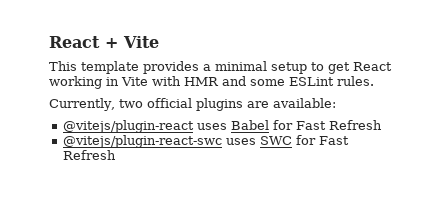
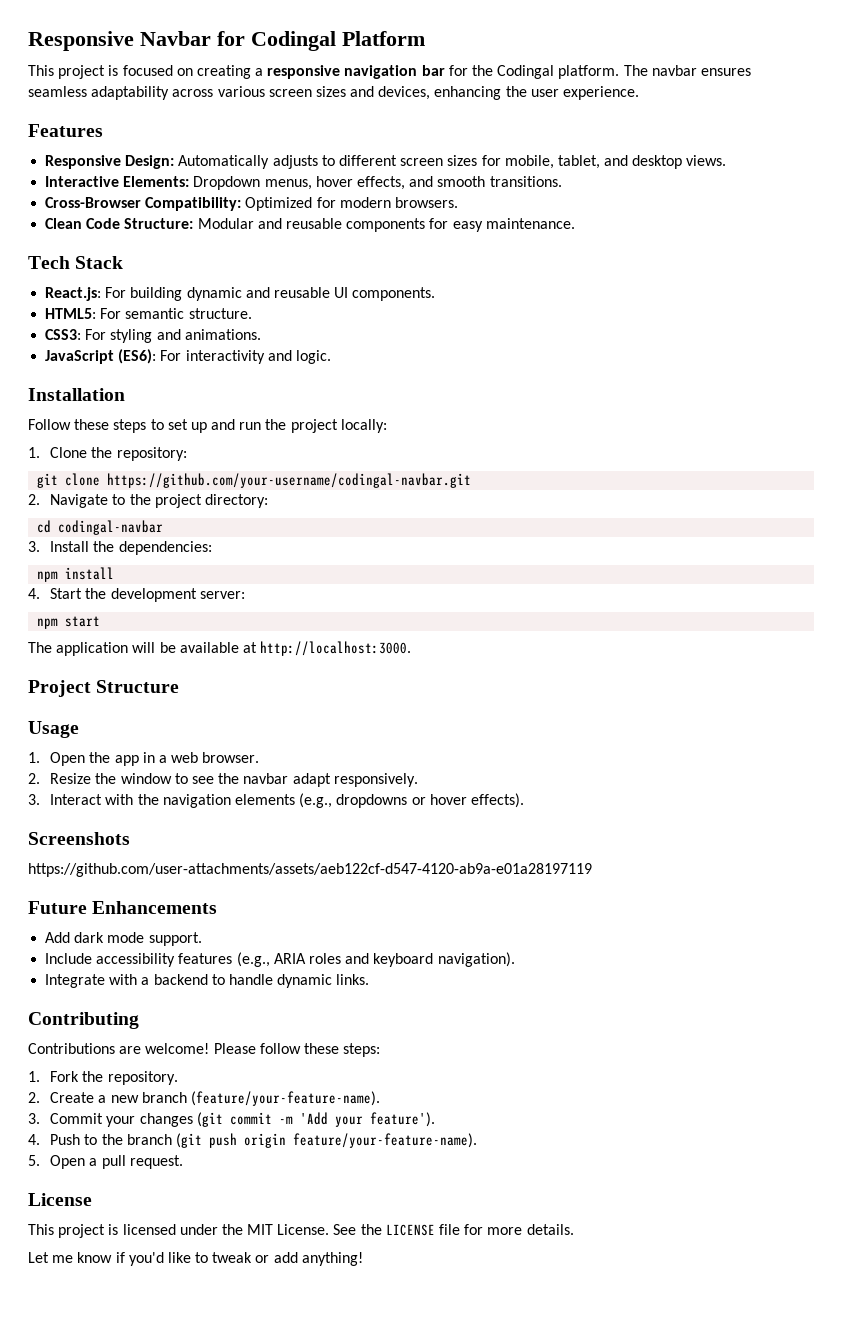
- React + Vite
- This template provides a minimal setup to get React working in Vite with HMR and some ESLint rules.
- Currently, two official plugins are available:
- @vitejs/plugin-react uses Babel for Fast Refresh
- @vitejs/plugin-react-swc uses SWC for Fast Refresh
+ Responsive Navbar for Codingal Platform
+ This project is focused on creating a responsive navigation bar for the Codingal platform. The navbar ensures seamless adaptability across various screen sizes and devices, enhancing the user experience.
+ Features
+ Responsive Design: Automatically adjusts to different screen sizes for mobile, tablet, and desktop views.
+ Interactive Elements: Dropdown menus, hover effects, and smooth transitions.
+ Cross-Browser Compatibility: Optimized for modern browsers.
+ Clean Code Structure: Modular and reusable components for easy maintenance.
+ Tech Stack
+ React.js: For building dynamic and reusable UI components.
+ HTML5: For semantic structure.
+ CSS3: For styling and animations.
+ JavaScript (ES6): For interactivity and logic.
+ Installation
+ Follow these steps to set up and run the project locally:
+ 1. Clone the repository:
+ git clone https://github.com/your-username/codingal-navbar.git
+ 2. Navigate to the project directory:
+ cd codingal-navbar
+ 3. Install the dependencies:
+ npm install
+ 4. Start the development server:
+ npm start
+ The application will be available at http://localhost:3000.
+ Project Structure
+ Usage
+ 1. Open the app in a web browser.
+ 2. Resize the window to see the navbar adapt responsively.
+ 3. Interact with the navigation elements (e.g., dropdowns or hover effects).
+ Screenshots
+ https://github.com/user-attachments/assets/aeb122cf-d547-4120-ab9a-e01a28197119
+ Future Enhancements
+ Add dark mode support.
+ Include accessibility features (e.g., ARIA roles and keyboard navigation).
+ Integrate with a backend to handle dynamic links.
+ Contributing
+ Contributions are welcome! Please follow these steps:
+ 1. Fork the repository.
+ 2. Create a new branch (feature/your-feature-name).
+ 3. Commit your changes (git commit -m 'Add your feature').
+ 4. Push to the branch (git push origin feature/your-feature-name).
+ 5. Open a pull request.
+ License
+ This project is licensed under the MIT License. See the LICENSE file for more details.
+ Let me know if you'd like to tweak or add anything!

